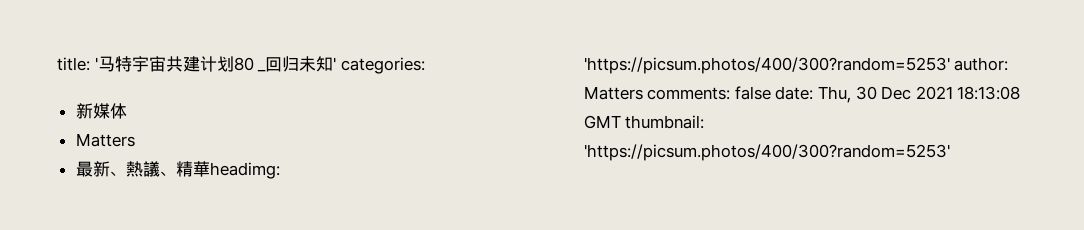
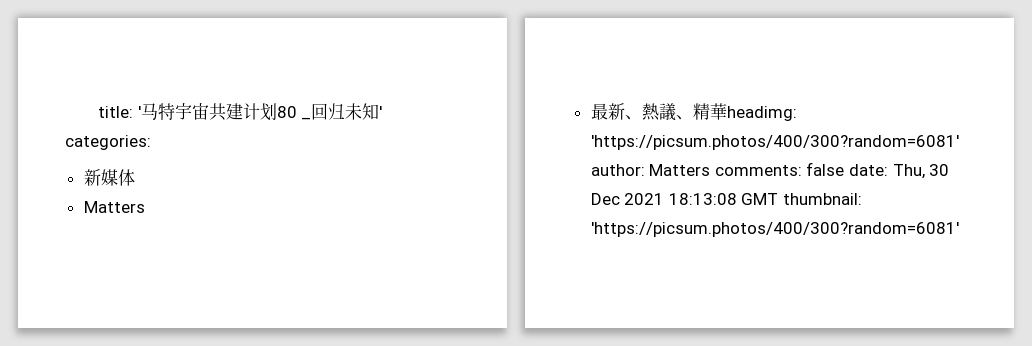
- 最新、熱議、精華headimg: 'https://picsum.photos/400/300?random=5253' author: Matters comments: false date: Thu, 30 Dec 2021 18:13:08 GMT thumbnail: 'https://picsum.photos/400/300?random=5253'
+ 最新、熱議、精華headimg: 'https://picsum.photos/400/300?random=6081' author: Matters comments: false date: Thu, 30 Dec 2021 18:13:08 GMT thumbnail: 'https://picsum.photos/400/300?random=6081'

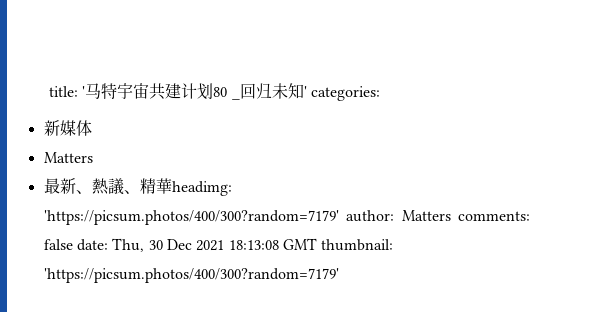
- 最新、熱議、精華headimg: 'https://picsum.photos/400/300?random=6081' author: Matters comments: false date: Thu, 30 Dec 2021 18:13:08 GMT thumbnail: 'https://picsum.photos/400/300?random=6081'
+ 最新、熱議、精華headimg: 'https://picsum.photos/400/300?random=7179' author: Matters comments: false date: Thu, 30 Dec 2021 18:13:08 GMT thumbnail: 'https://picsum.photos/400/300?random=7179'

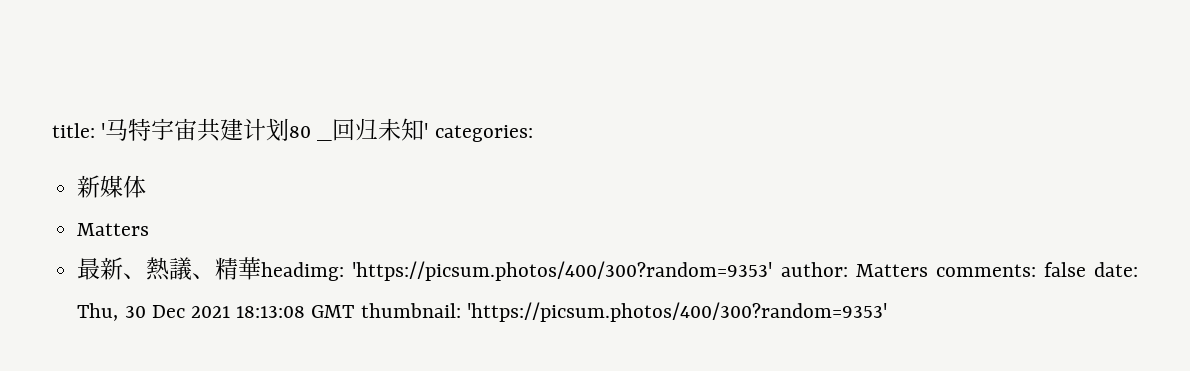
- 最新、熱議、精華headimg: 'https://picsum.photos/400/300?random=7179' author: Matters comments: false date: Thu, 30 Dec 2021 18:13:08 GMT thumbnail: 'https://picsum.photos/400/300?random=7179'
+ 最新、熱議、精華headimg: 'https://picsum.photos/400/300?random=9353' author: Matters comments: false date: Thu, 30 Dec 2021 18:13:08 GMT thumbnail: 'https://picsum.photos/400/300?random=9353'

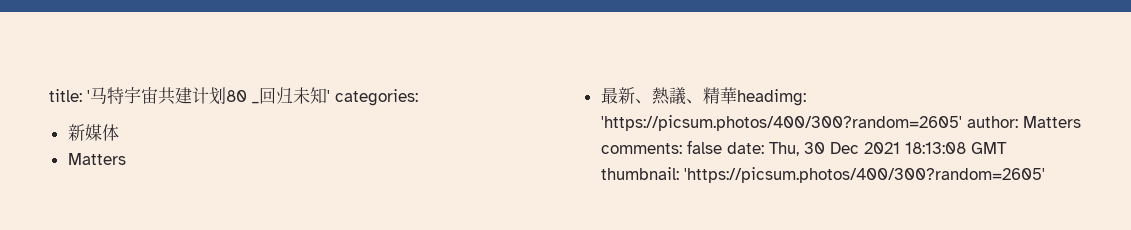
- 最新、熱議、精華headimg: 'https://picsum.photos/400/300?random=9353' author: Matters comments: false date: Thu, 30 Dec 2021 18:13:08 GMT thumbnail: 'https://picsum.photos/400/300?random=9353'
+ 最新、熱議、精華headimg: 'https://picsum.photos/400/300?random=2605' author: Matters comments: false date: Thu, 30 Dec 2021 18:13:08 GMT thumbnail: 'https://picsum.photos/400/300?random=2605'

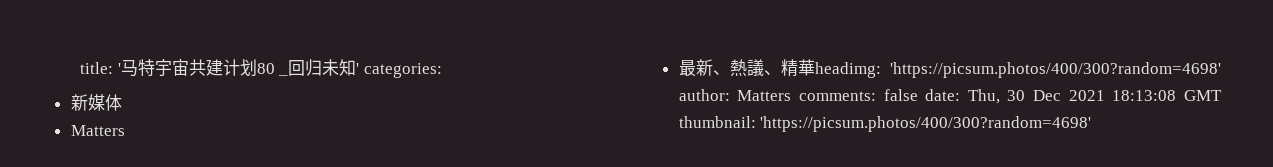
- 最新、熱議、精華headimg: 'https://picsum.photos/400/300?random=2605' author: Matters comments: false date: Thu, 30 Dec 2021 18:13:08 GMT thumbnail: 'https://picsum.photos/400/300?random=2605'
+ 最新、熱議、精華headimg: 'https://picsum.photos/400/300?random=4698' author: Matters comments: false date: Thu, 30 Dec 2021 18:13:08 GMT thumbnail: 'https://picsum.photos/400/300?random=4698'

